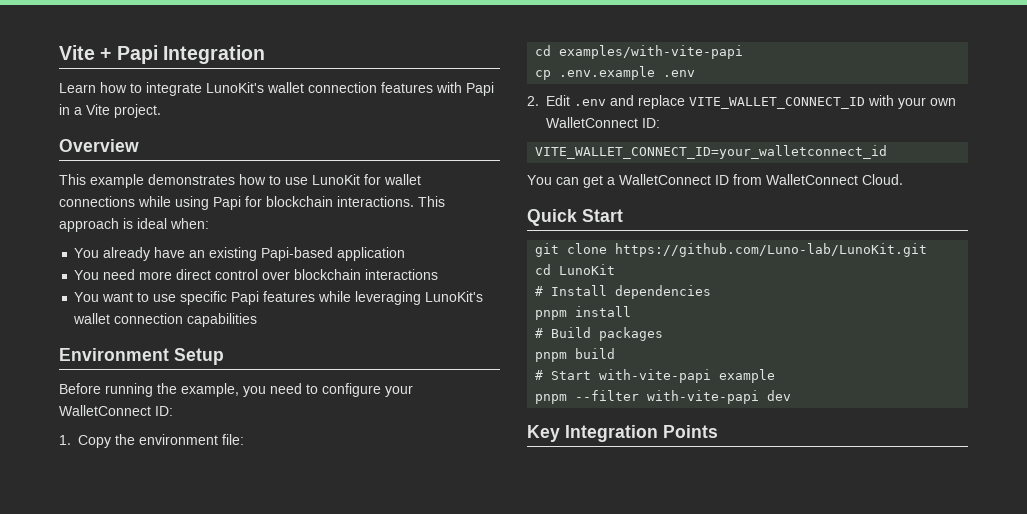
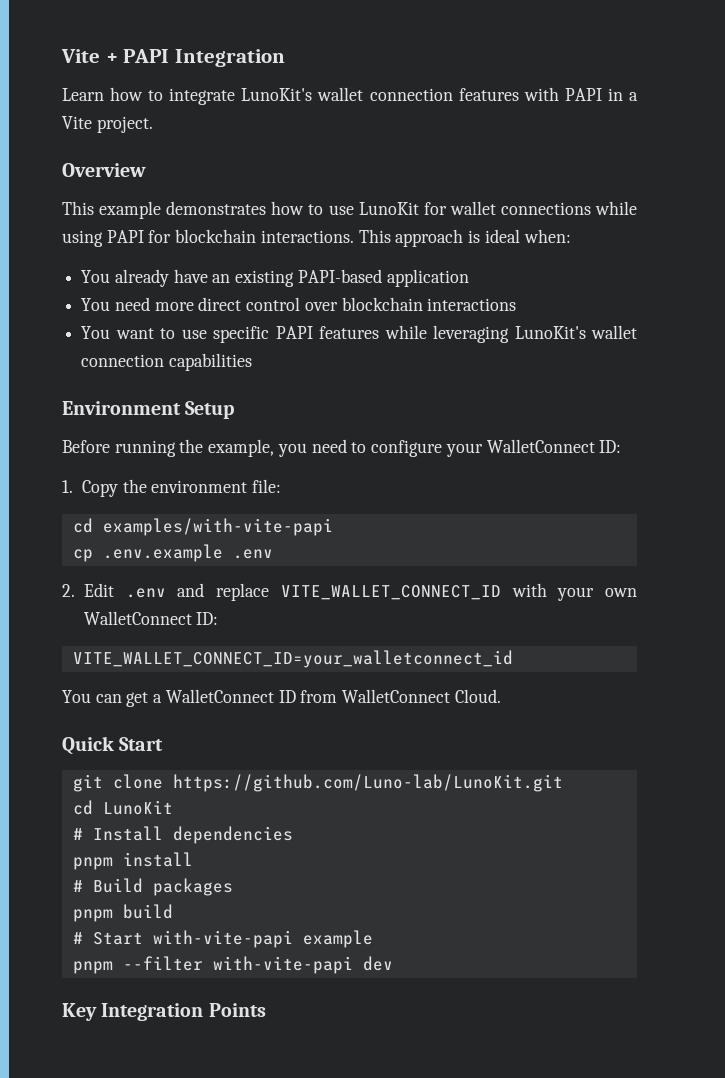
- Vite + Papi Integration
+ Vite + PAPI Integration
- Learn how to integrate LunoKit's wallet connection features with Papi in a Vite project.
+ Learn how to integrate LunoKit's wallet connection features with PAPI in a Vite project.
- This example demonstrates how to use LunoKit for wallet connections while using Papi for blockchain interactions.
+ This example demonstrates how to use LunoKit for wallet connections while using PAPI for blockchain interactions.
- You already have an existing Papi-based application
+ You already have an existing PAPI-based application
- You want to use specific Papi features while leveraging LunoKit's wallet connection capabilities
+ You want to use specific PAPI features while leveraging LunoKit's wallet connection capabilities

